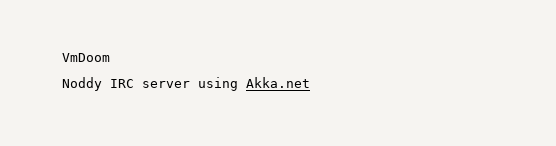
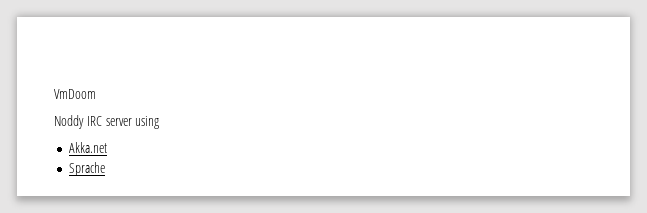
- Noddy IRC server using Akka.net
+ Noddy IRC server using
+ Akka.net
+ Sprache

